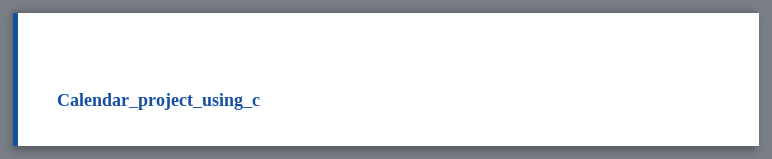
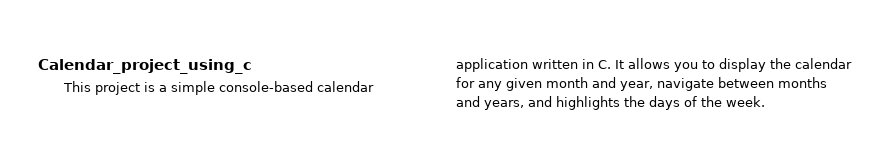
+ This project is a simple console-based calendar application written in C. It allows you to display the calendar for any given month and year, navigate between months and years, and highlights the days of the week.

